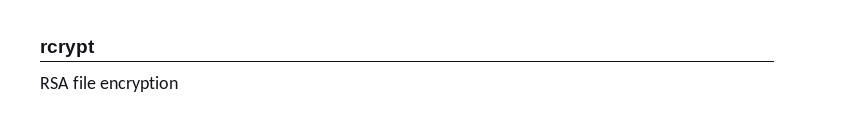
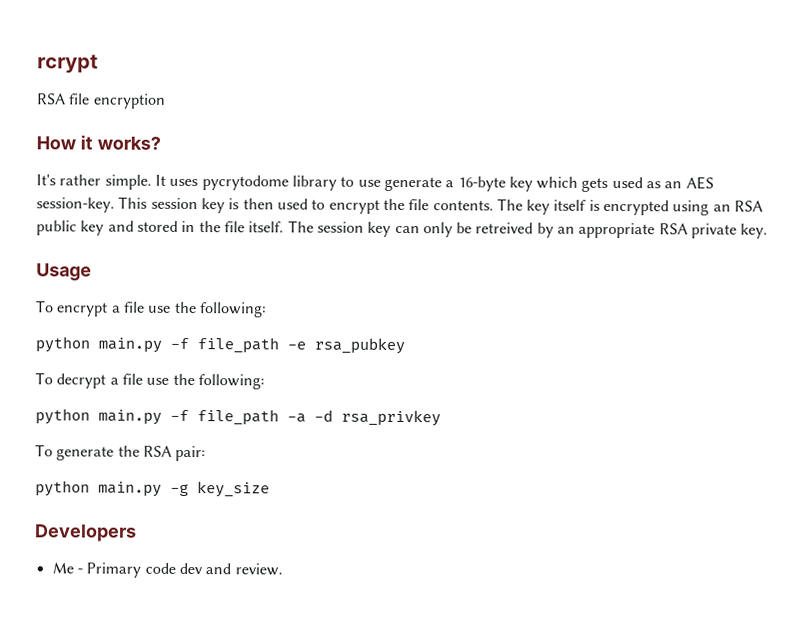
+ How it works?
+ It's rather simple. It uses pycrytodome library to use generate a 16-byte key which gets used as an AES session-key. This session key is then used to encrypt the file contents. The key itself is encrypted using an RSA public key and stored in the file itself. The session key can only be retreived by an appropriate RSA private key.
+ Usage
+ To encrypt a file use the following:
+ python main.py -f file_path -e rsa_pubkey
+ To decrypt a file use the following:
+ python main.py -f file_path -a -d rsa_privkey
+ To generate the RSA pair:
+ python main.py -g key_size
+ Developers
+ Me - Primary code dev and review.

